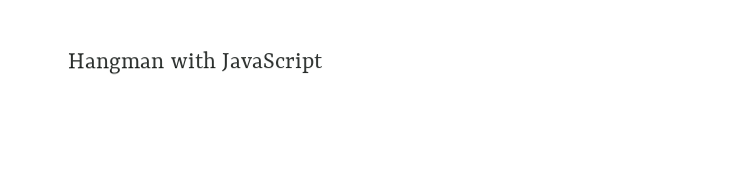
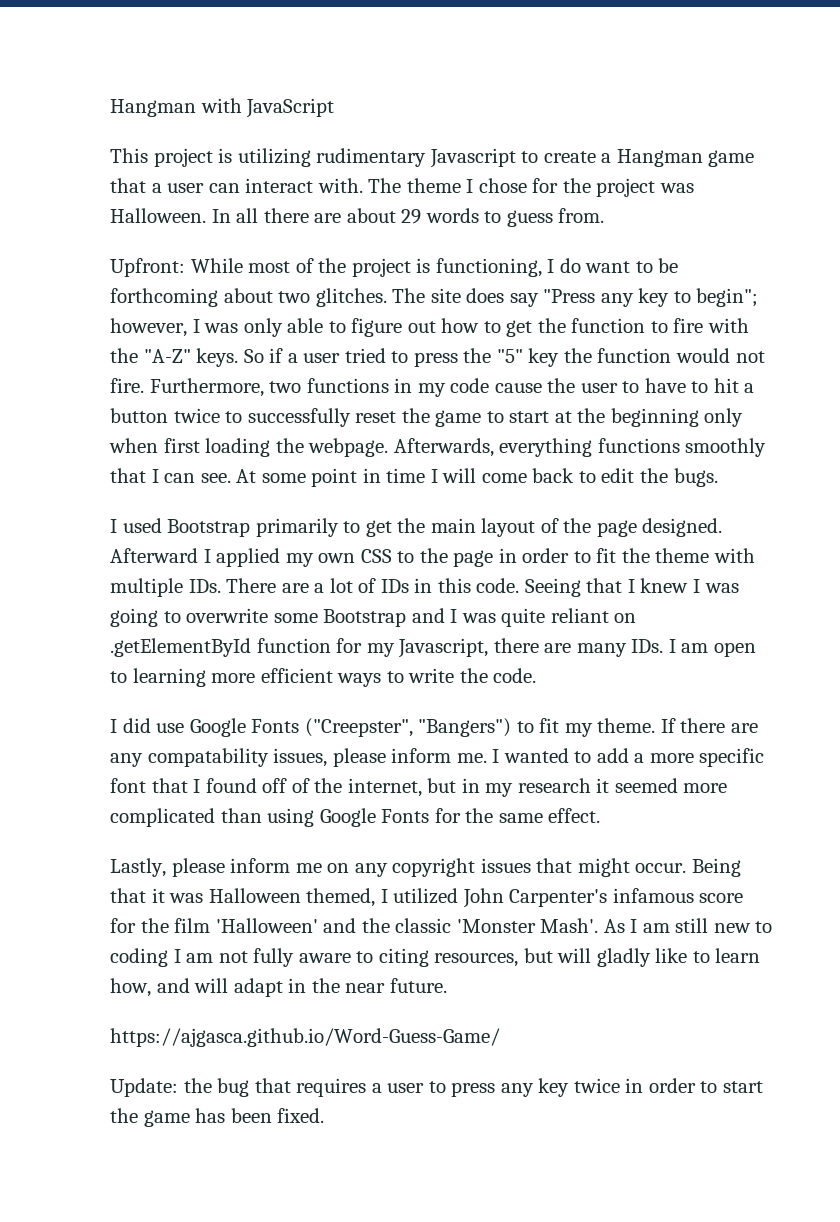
+ This project is utilizing rudimentary Javascript to create a Hangman game that a user can interact with. The theme I chose for the project was Halloween. In all there are about 29 words to guess from.
+ Upfront: While most of the project is functioning, I do want to be forthcoming about two glitches. The site does say "Press any key to begin"; however, I was only able to figure out how to get the function to fire with the "A-Z" keys. So if a user tried to press the "5" key the function would not fire. Furthermore, two functions in my code cause the user to have to hit a button twice to successfully reset the game to start at the beginning only when first loading the webpage. Afterwards, everything functions smoothly that I can see. At some point in time I will come back to edit the bugs.
+ I used Bootstrap primarily to get the main layout of the page designed. Afterward I applied my own CSS to the page in order to fit the theme with multiple IDs. There are a lot of IDs in this code. Seeing that I knew I was going to overwrite some Bootstrap and I was quite reliant on .getElementById function for my Javascript, there are many IDs. I am open to learning more efficient ways to write the code.
+ I did use Google Fonts ("Creepster", "Bangers") to fit my theme. If there are any compatability issues, please inform me. I wanted to add a more specific font that I found off of the internet, but in my research it seemed more complicated than using Google Fonts for the same effect.
+ Lastly, please inform me on any copyright issues that might occur. Being that it was Halloween themed, I utilized John Carpenter's infamous score for the film 'Halloween' and the classic 'Monster Mash'. As I am still new to coding I am not fully aware to citing resources, but will gladly like to learn how, and will adapt in the near future.
+ https://ajgasca.github.io/Word-Guess-Game/
+ Update: the bug that requires a user to press any key twice in order to start the game has been fixed.

